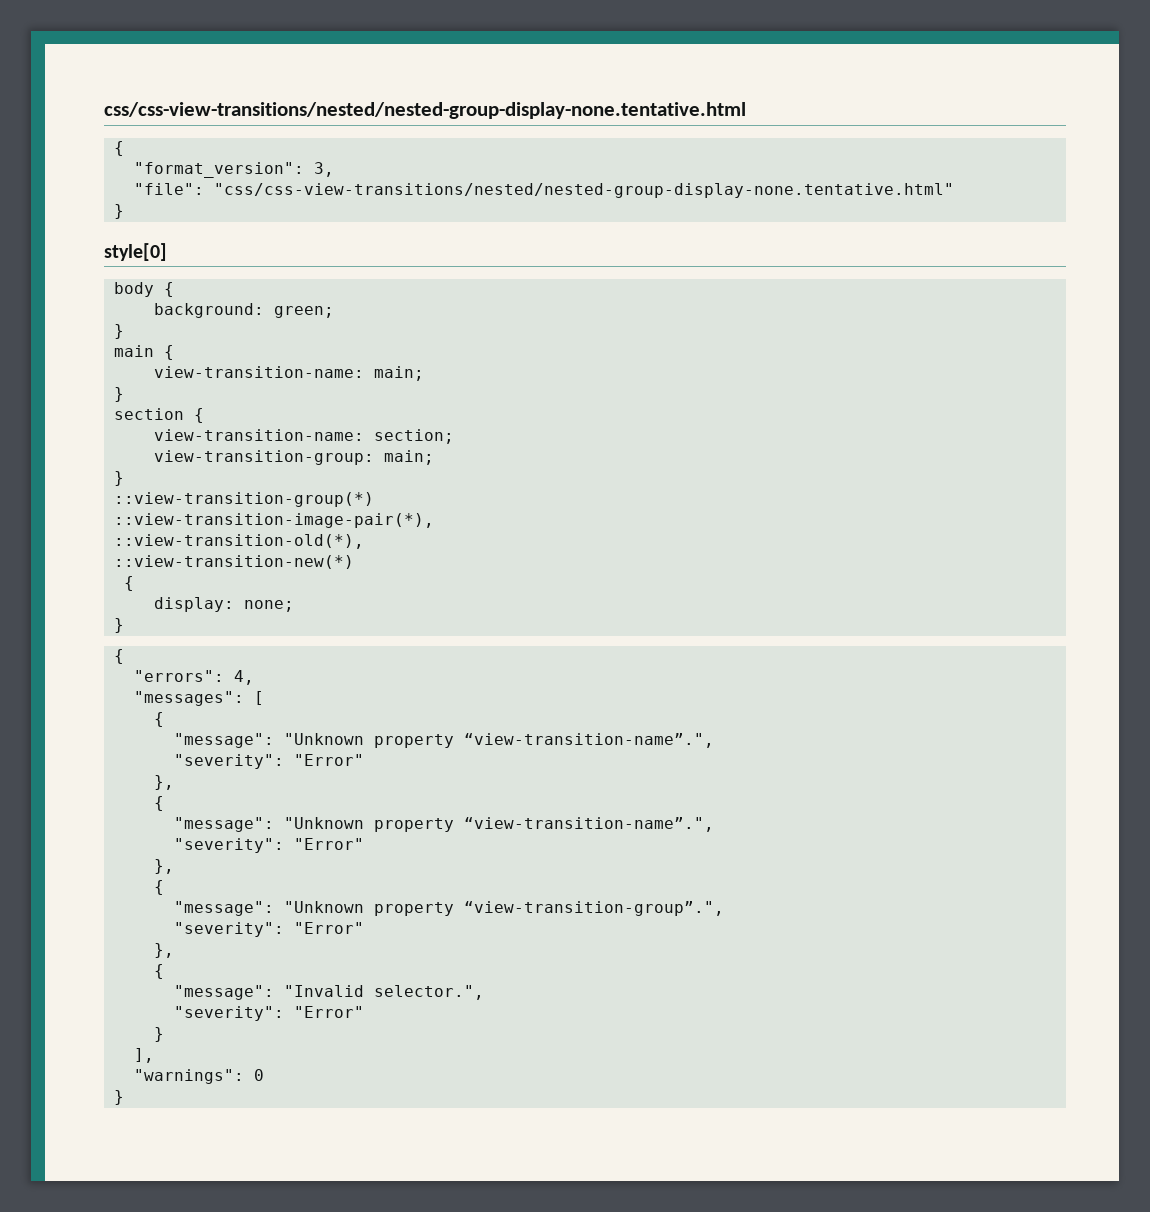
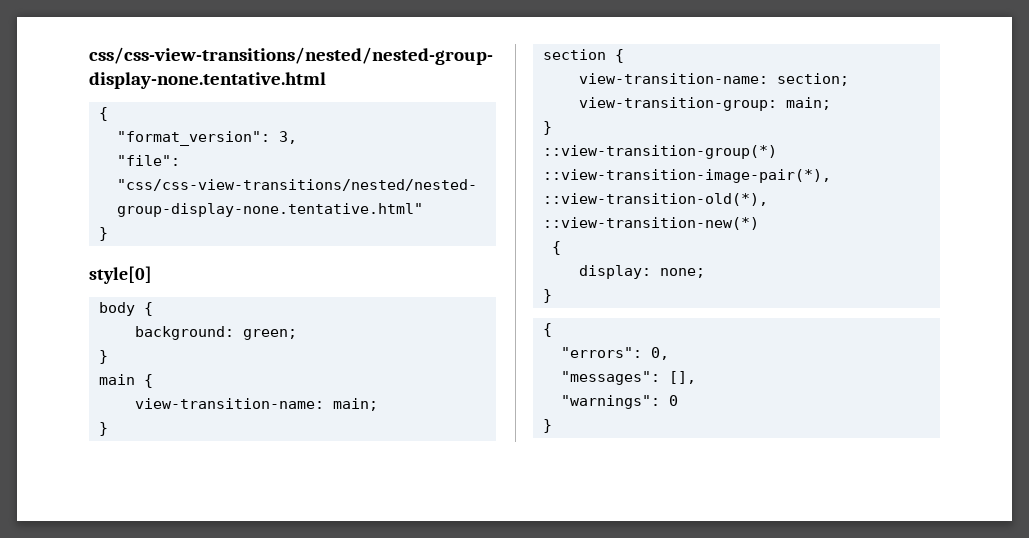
- "errors": 4,
+ "errors": 0,
- "messages": [
- {
- "message": "Unknown property “view-transition-name”.",
- "severity": "Error"
- },
- {
- "message": "Unknown property “view-transition-name”.",
- "severity": "Error"
- },
- {
- "message": "Unknown property “view-transition-group”.",
- "severity": "Error"
- },
- {
- "message": "Invalid selector.",
- "severity": "Error"
- }
- ],
+ "messages": [],

